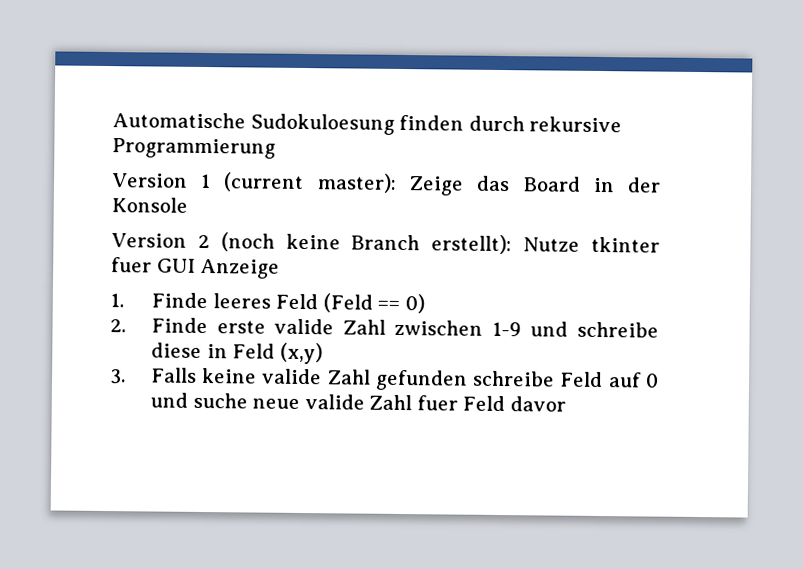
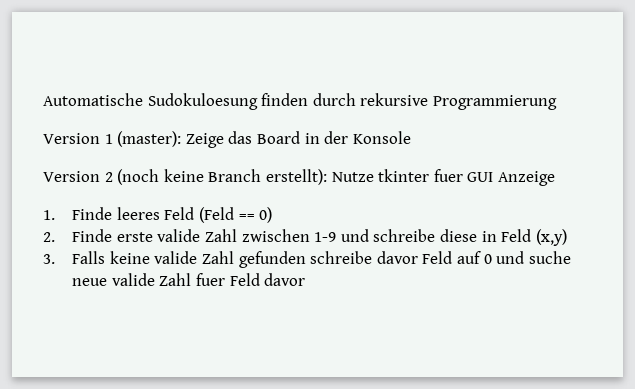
- Version 1 (current master): Zeige das Board in der Konsole
+ Version 1 (master): Zeige das Board in der Konsole
- 3. Falls keine valide Zahl gefunden schreibe Feld auf 0 und suche neue valide Zahl fuer Feld davor
+ 3. Falls keine valide Zahl gefunden schreibe davor Feld auf 0 und suche neue valide Zahl fuer Feld davor

